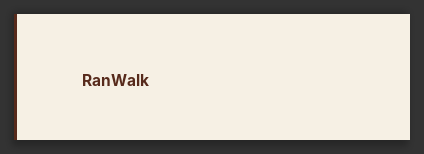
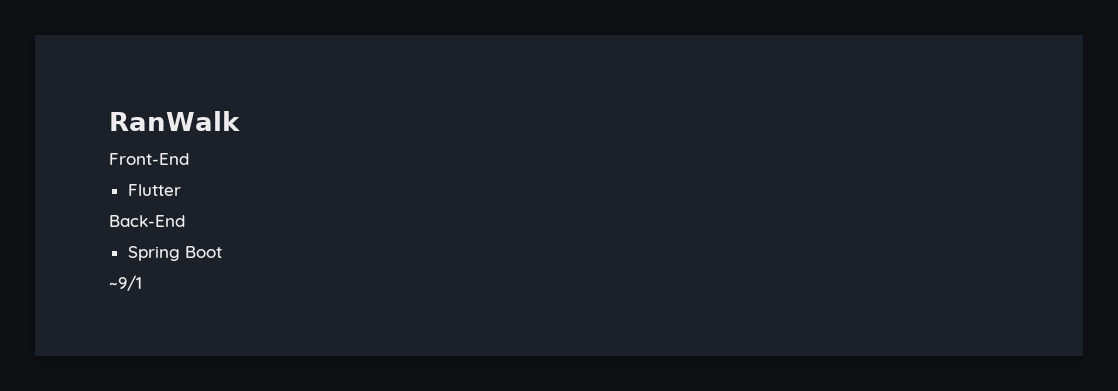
+ Front-End
+ Flutter
+ Back-End
+ Spring Boot
+ ~9/1

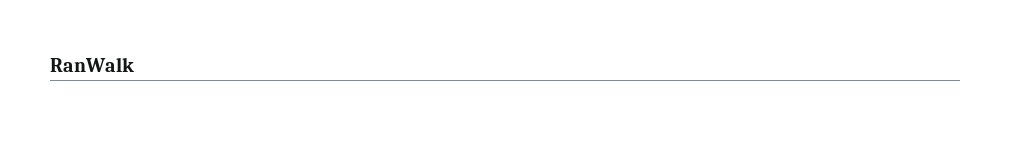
- Front-End
- Flutter
- Back-End
- Spring Boot
- ~9/1

